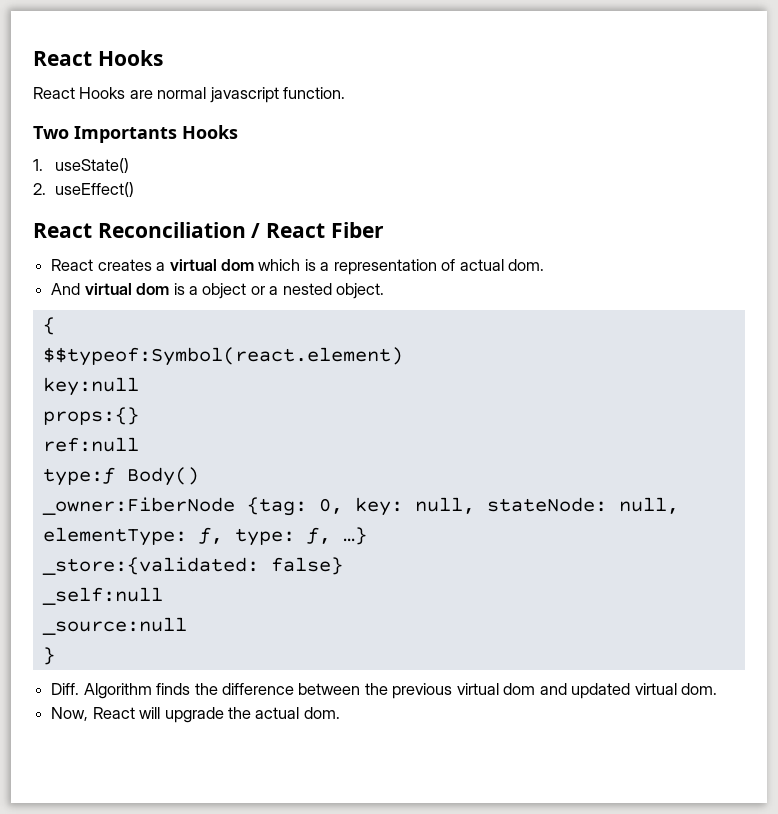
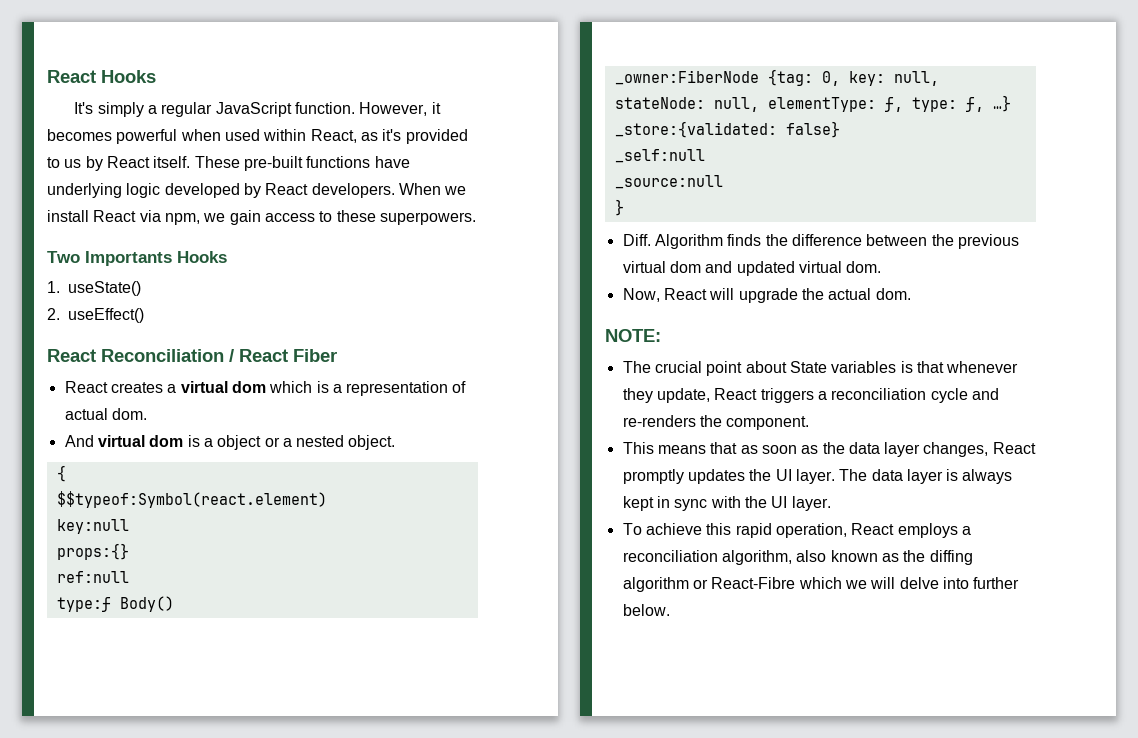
- React Hooks are normal javascript function.
+ It's simply a regular JavaScript function. However, it becomes powerful when used within React, as it's provided to us by React itself. These pre-built functions have underlying logic developed by React developers. When we install React via npm, we gain access to these superpowers.
+ NOTE:
+ The crucial point about State variables is that whenever they update, React triggers a reconciliation cycle and re-renders the component.
+ This means that as soon as the data layer changes, React promptly updates the UI layer. The data layer is always kept in sync with the UI layer.
+ To achieve this rapid operation, React employs a reconciliation algorithm, also known as the diffing algorithm or React-Fibre which we will delve into further below.

